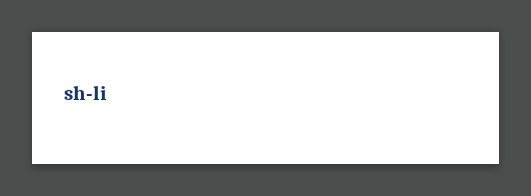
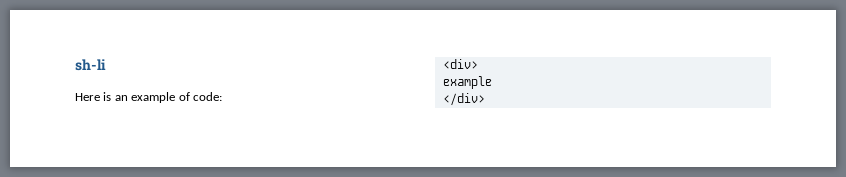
+ Here is an example of code:
+ <div>
+ example
+ </div>

